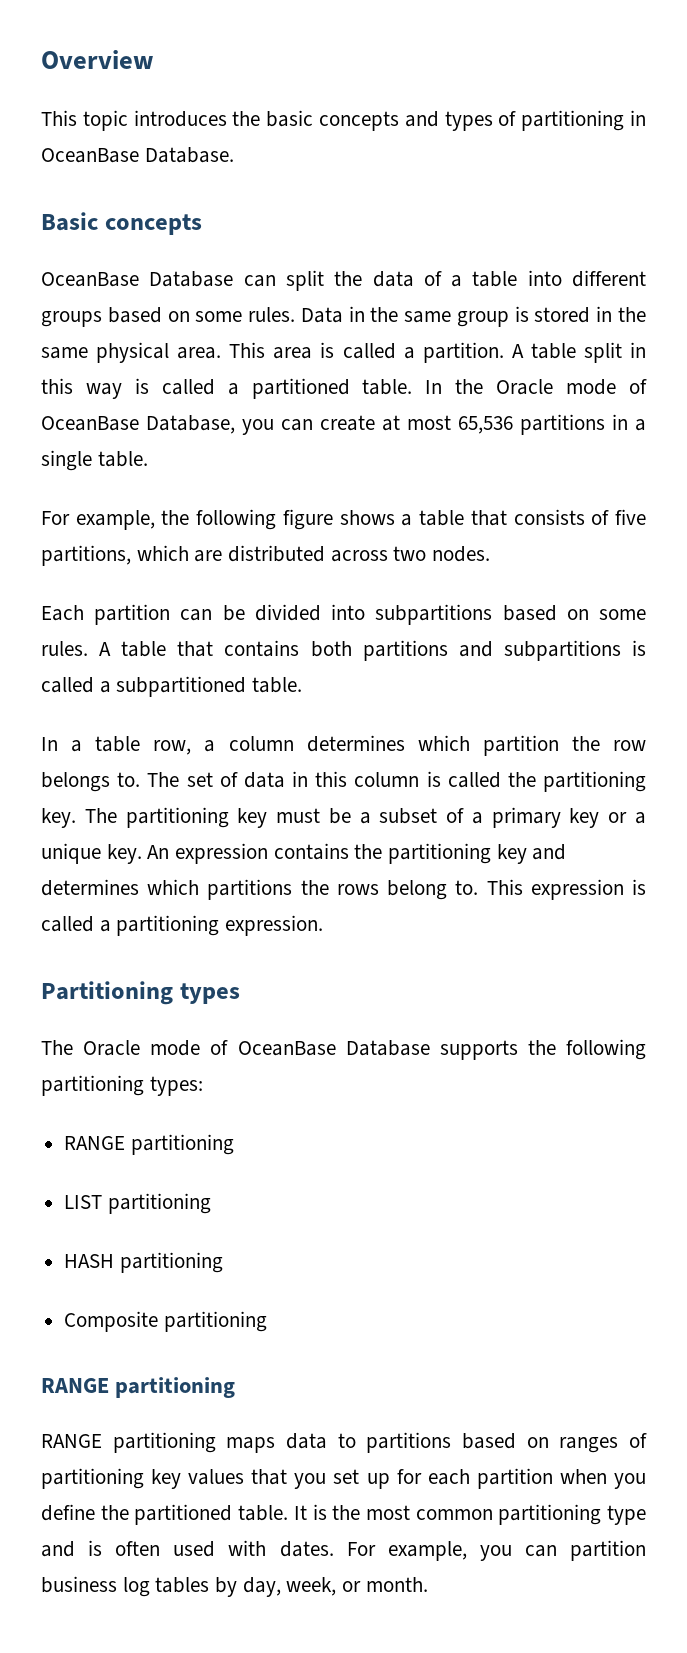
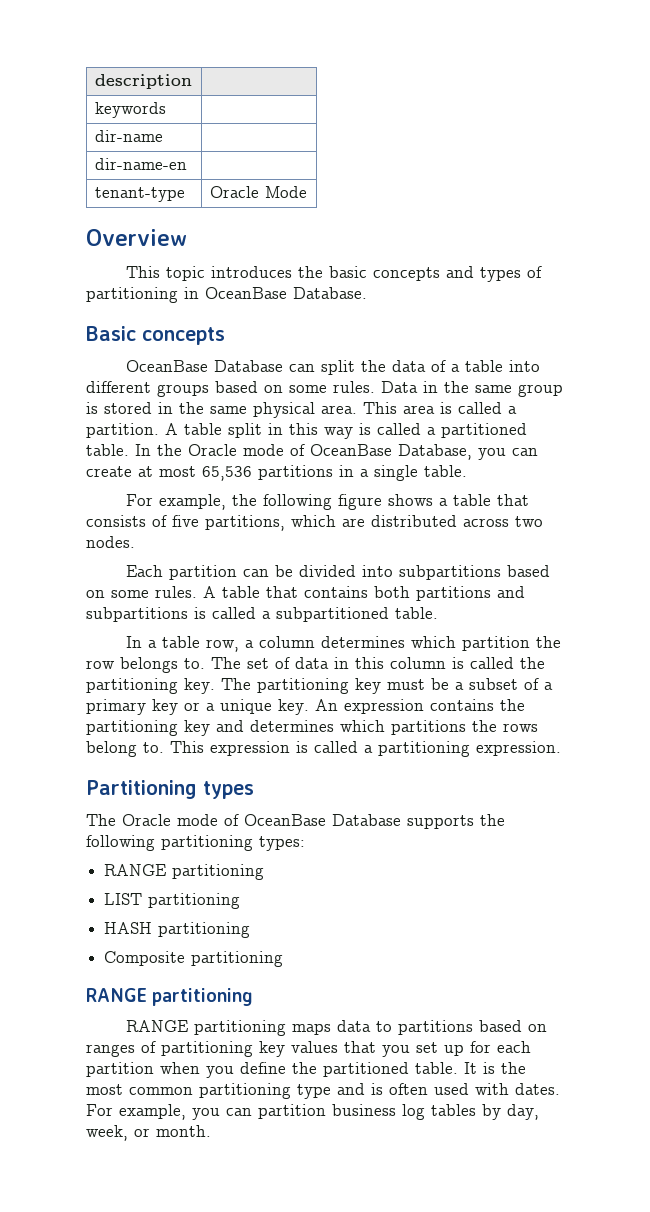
+ description |
+ keywords |
+ dir-name |
+ dir-name-en |
+ tenant-type | Oracle Mode

